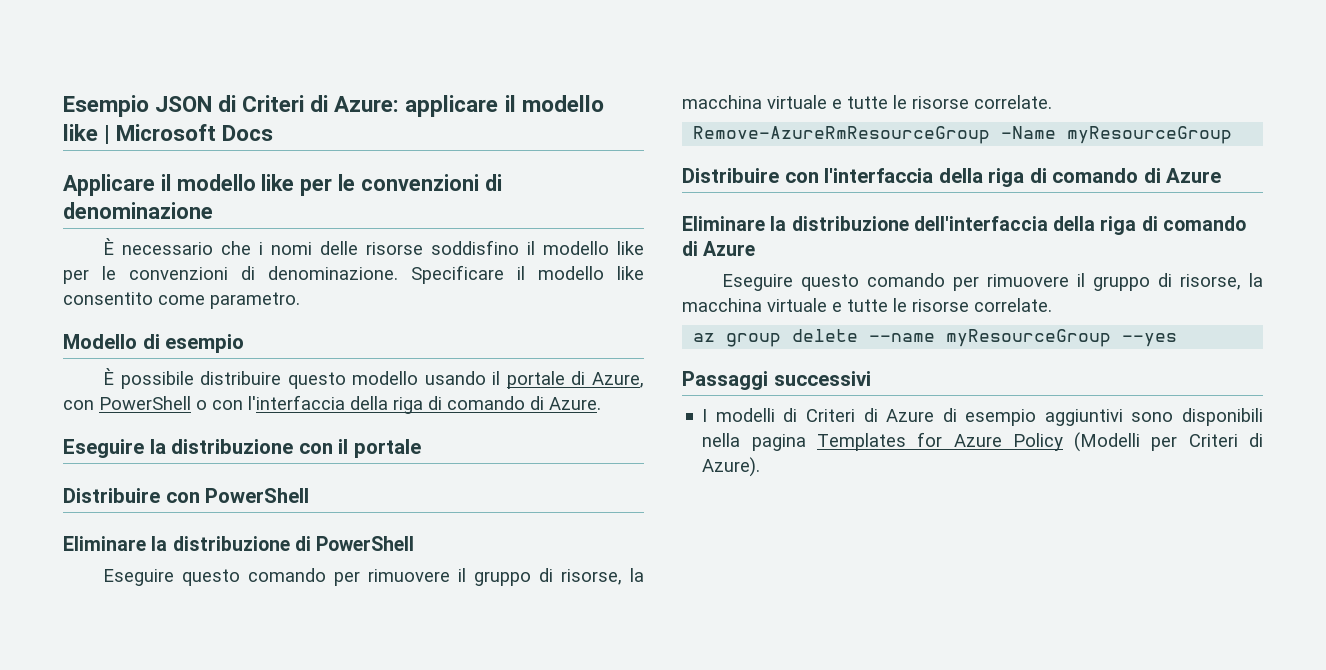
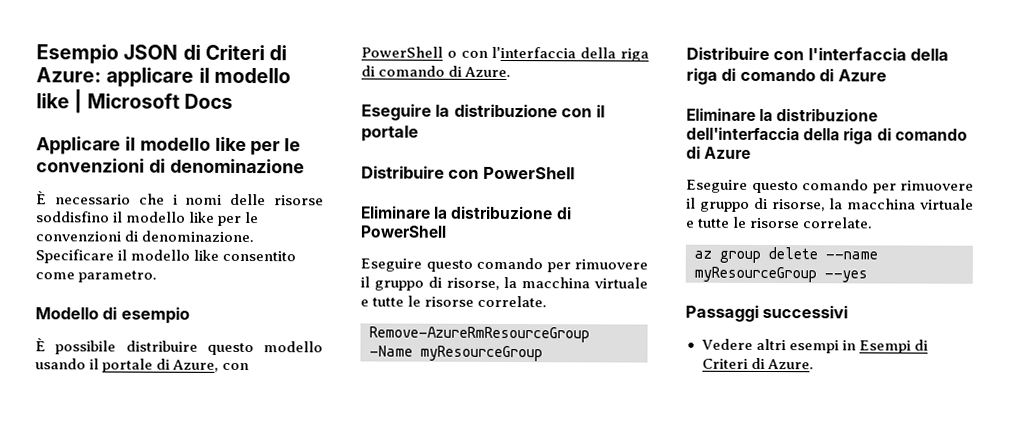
- I modelli di Criteri di Azure di esempio aggiuntivi sono disponibili nella pagina Templates for Azure Policy (Modelli per Criteri di Azure).
+ Vedere altri esempi in Esempi di Criteri di Azure.

